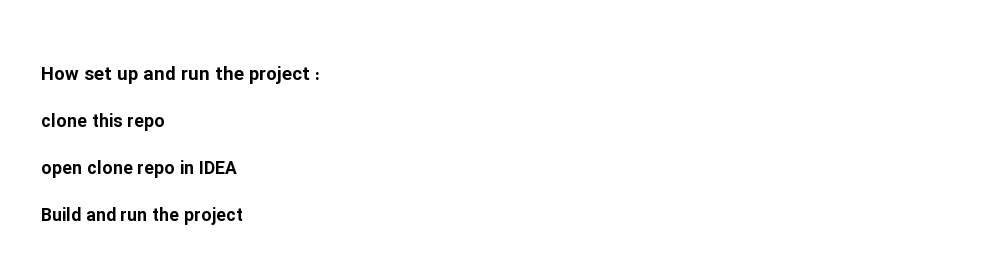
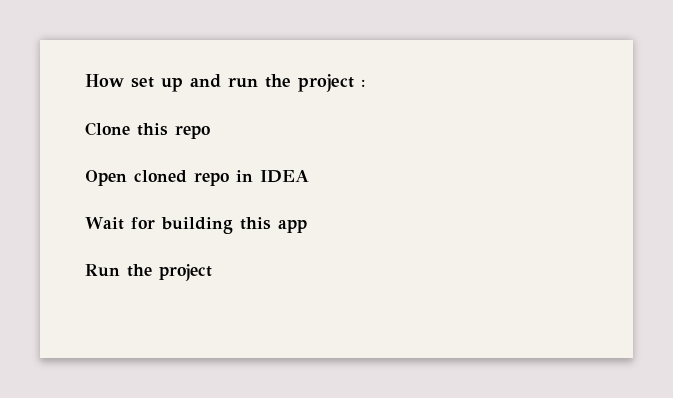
- clone this repo
+ Clone this repo
- open clone repo in IDEA
+ Open cloned repo in IDEA
- Build and run the project
+ Wait for building this app
+ Run the project

